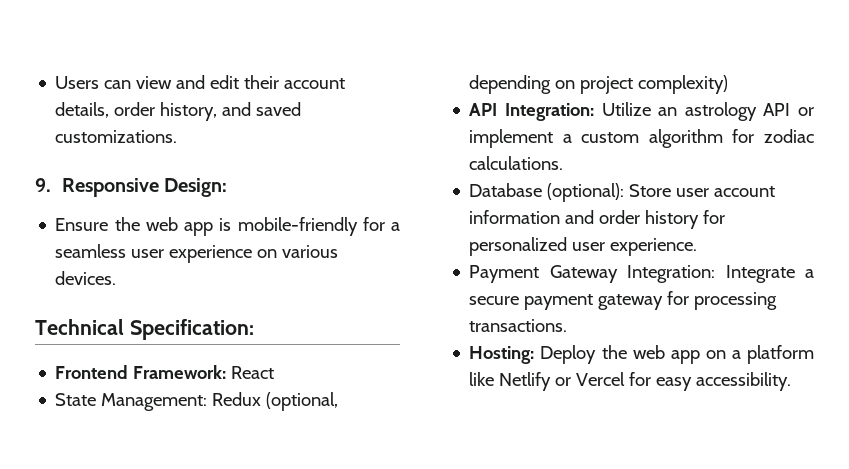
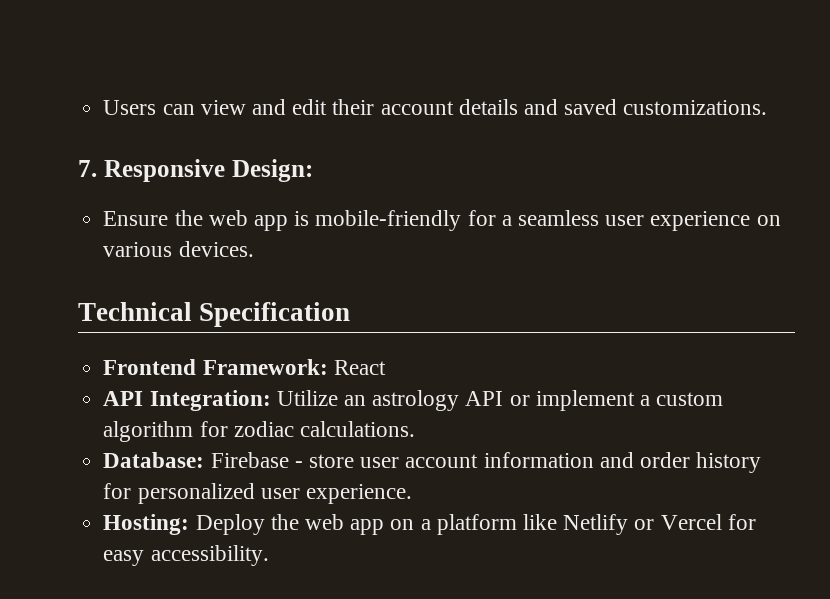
- Users can view and edit their account details, order history, and saved customizations.
+ Users can view and edit their account details and saved customizations.
- 9. Responsive Design:
+ 7. Responsive Design:
- Technical Specification:
+ Technical Specification
- State Management: Redux (optional, depending on project complexity)
- Database (optional): Store user account information and order history for personalized user experience.
+ Database: Firebase - store user account information and order history for personalized user experience.
- Payment Gateway Integration: Integrate a secure payment gateway for processing transactions.

